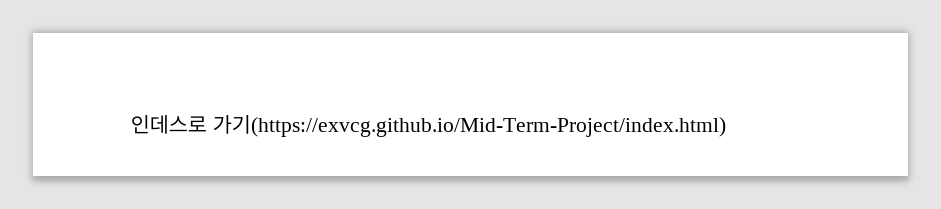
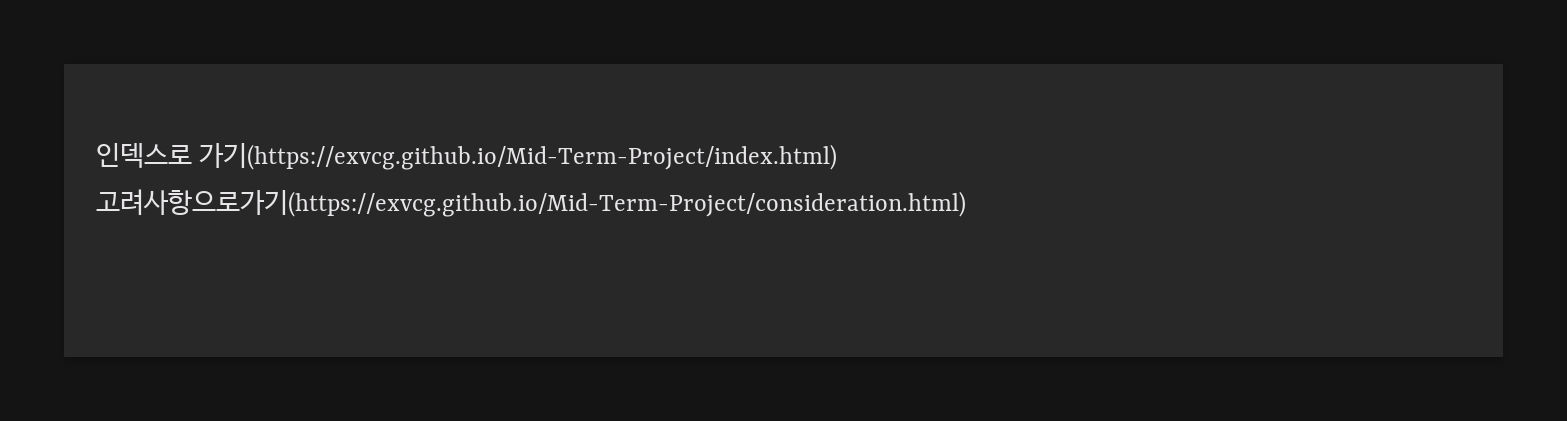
- 인데스로 가기(https://exvcg.github.io/Mid-Term-Project/index.html)
+ 인덱스로 가기(https://exvcg.github.io/Mid-Term-Project/index.html) 고려사항으로가기(https://exvcg.github.io/Mid-Term-Project/consideration.html)

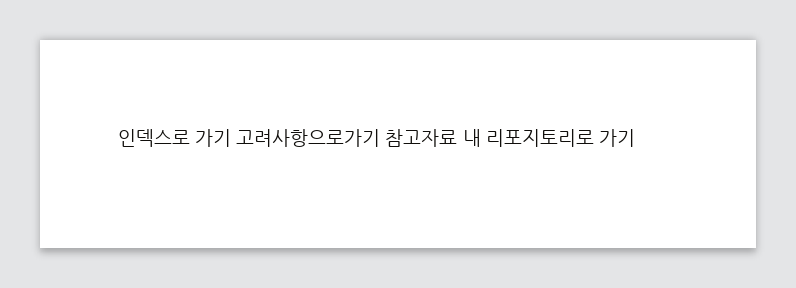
- 인덱스로 가기(https://exvcg.github.io/Mid-Term-Project/index.html) 고려사항으로가기(https://exvcg.github.io/Mid-Term-Project/consideration.html)
+ 인덱스로 가기 고려사항으로가기 참고자료 내 리포지토리로 가기

